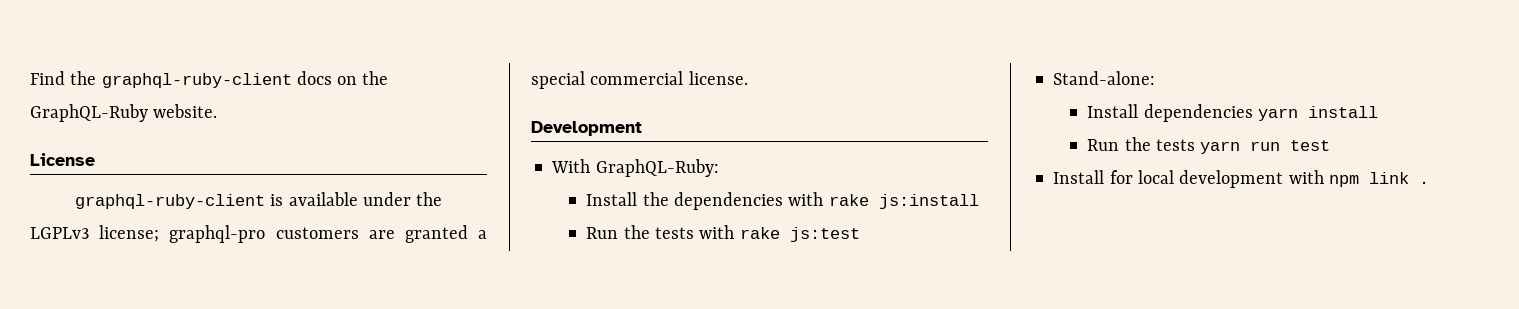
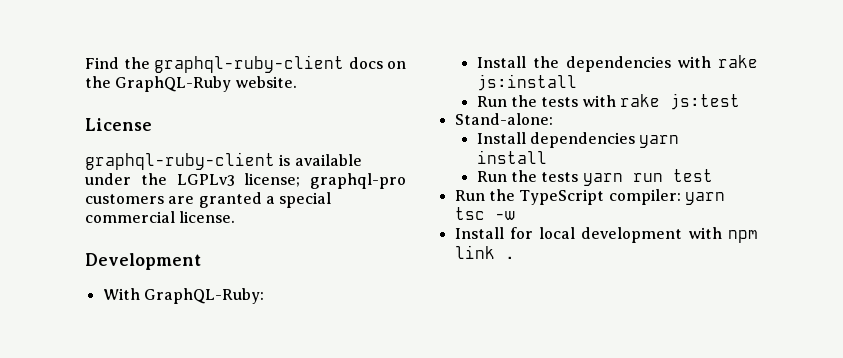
+ Run the TypeScript compiler: yarn tsc -w

